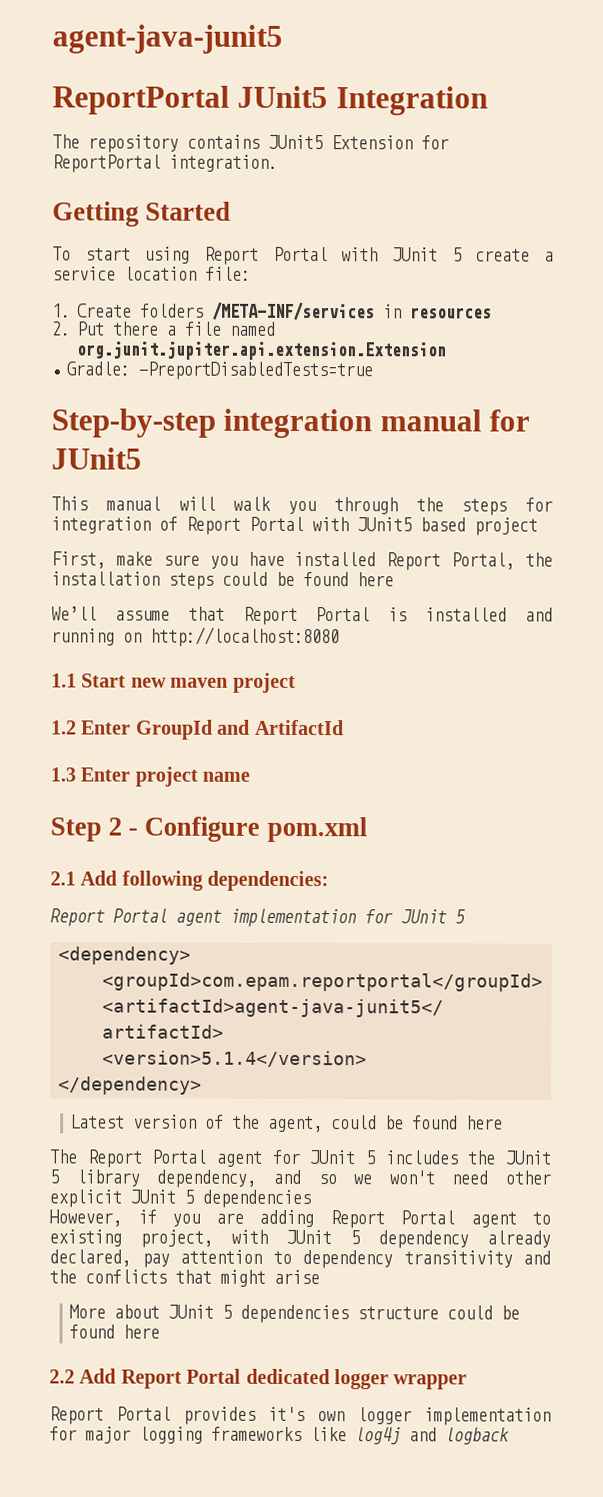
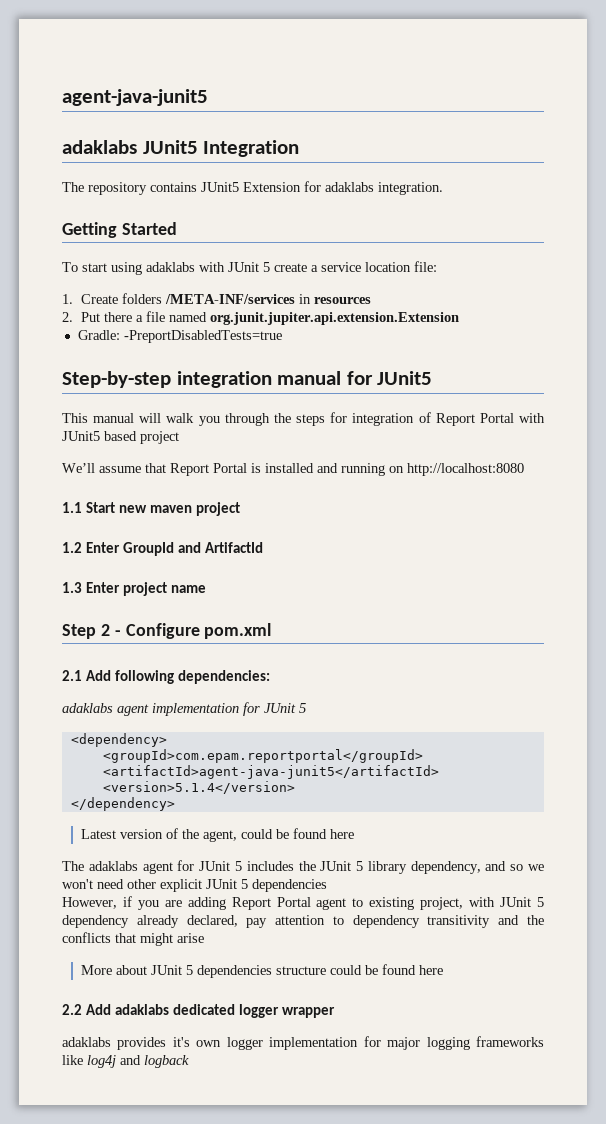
- ReportPortal JUnit5 Integration
+ adaklabs JUnit5 Integration
- The repository contains JUnit5 Extension for ReportPortal integration.
+ The repository contains JUnit5 Extension for adaklabs integration.
- To start using Report Portal with JUnit 5 create a service location file:
+ To start using adaklabs with JUnit 5 create a service location file:
- First, make sure you have installed Report Portal, the installation steps could be found here
- Report Portal agent implementation for JUnit 5
+ adaklabs agent implementation for JUnit 5
- The Report Portal agent for JUnit 5 includes the JUnit 5 library dependency, and so we won't need other explicit JUnit 5 dependencies
+ The adaklabs agent for JUnit 5 includes the JUnit 5 library dependency, and so we won't need other explicit JUnit 5 dependencies
- 2.2 Add Report Portal dedicated logger wrapper
+ 2.2 Add adaklabs dedicated logger wrapper
- Report Portal provides it's own logger implementation for major logging frameworks like log4j and logback
+ adaklabs provides it's own logger implementation for major logging frameworks like log4j and logback

